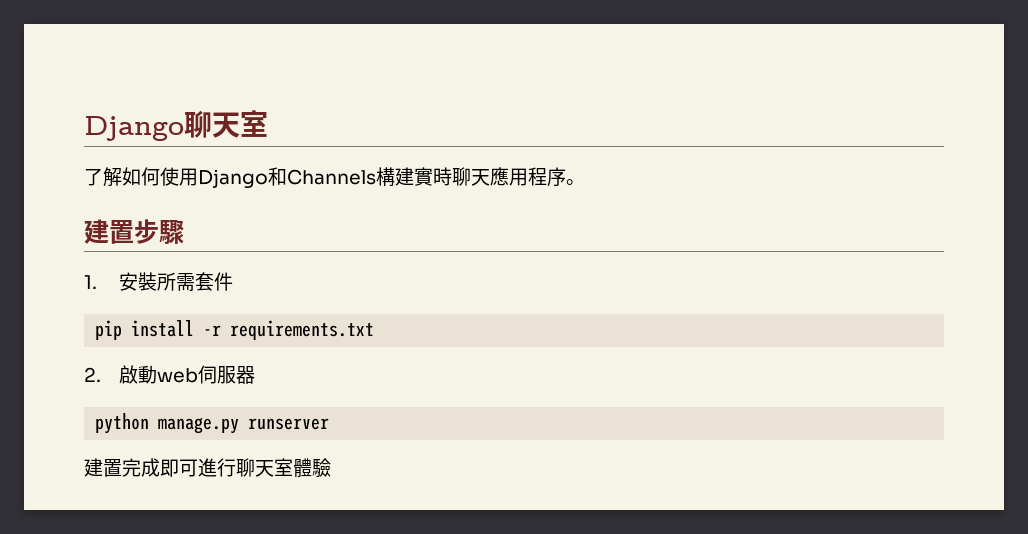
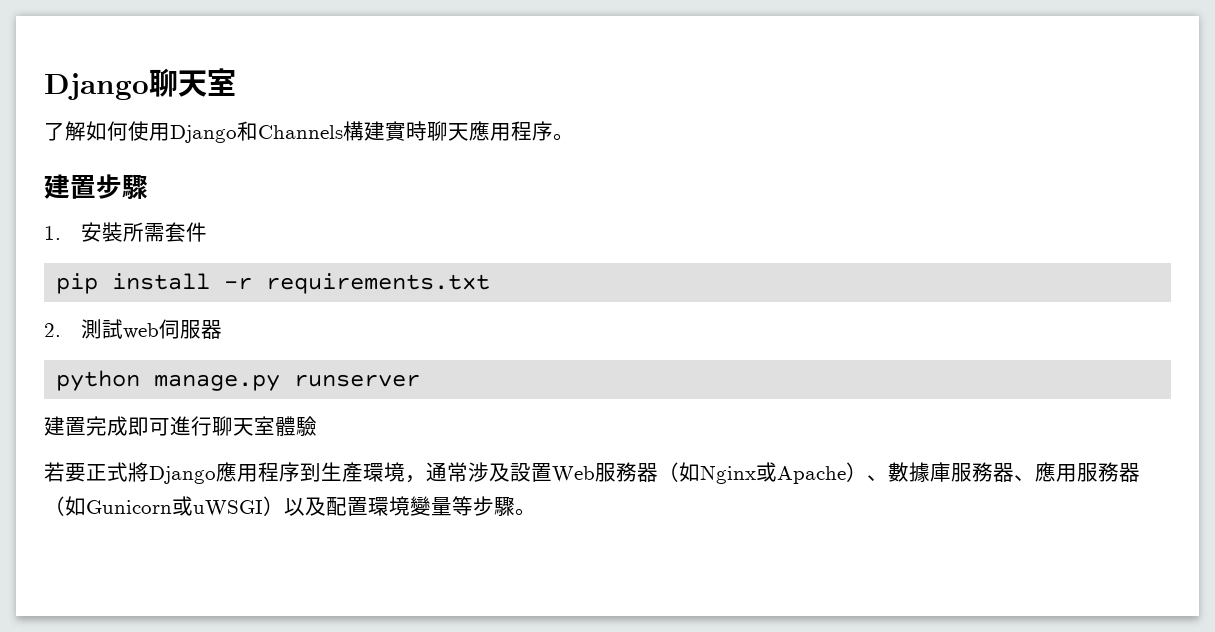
- 2.啟動web伺服器
+ 2.測試web伺服器
+ 若要正式將Django應用程序到生產環境，通常涉及設置Web服務器（如Nginx或Apache）、數據庫服務器、應用服務器（如Gunicorn或uWSGI）以及配置環境變量等步驟。

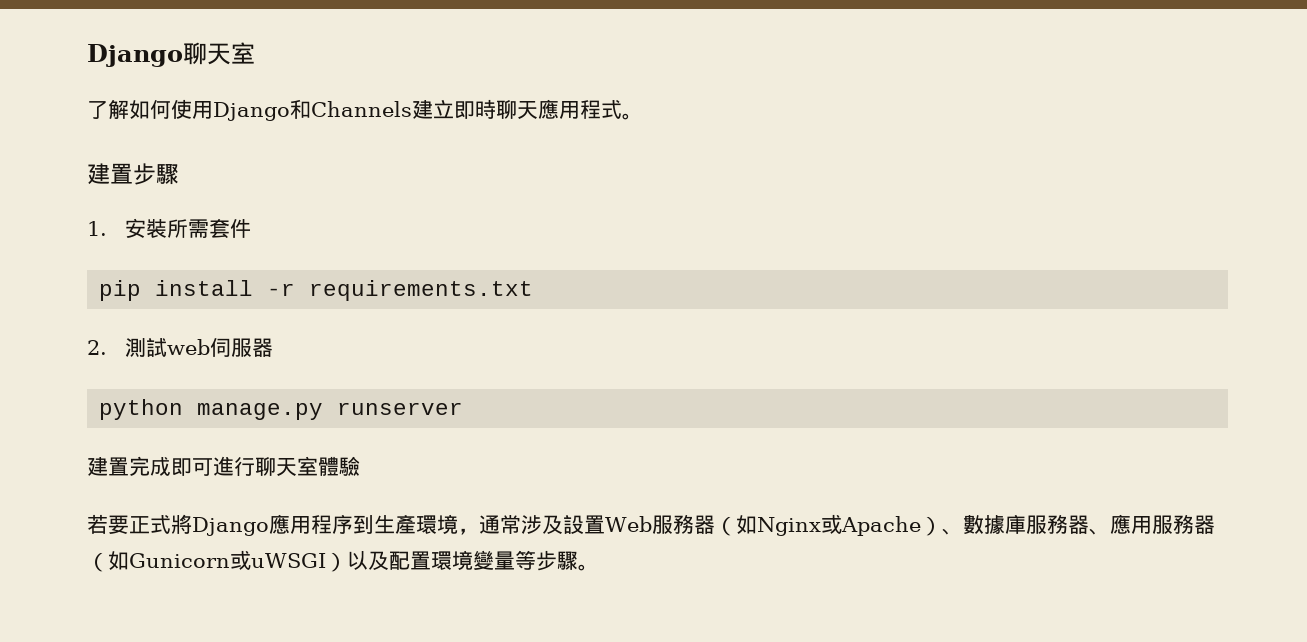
- 了解如何使用Django和Channels構建實時聊天應用程序。
+ 了解如何使用Django和Channels建立即時聊天應用程式。

